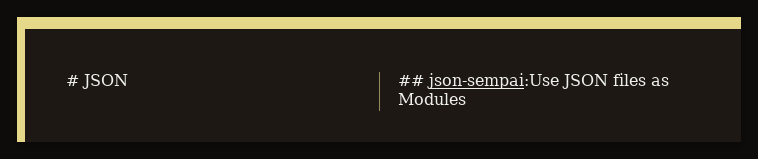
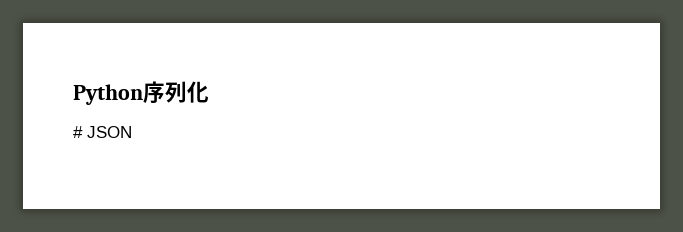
+ Python序列化
- ## json-sempai:Use JSON files as Modules

